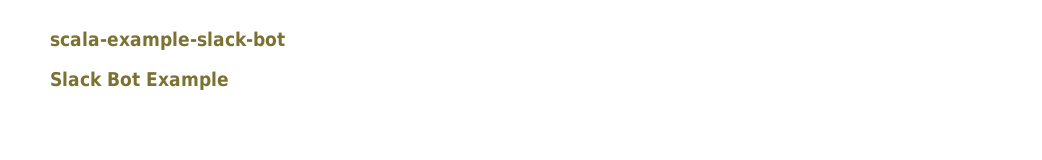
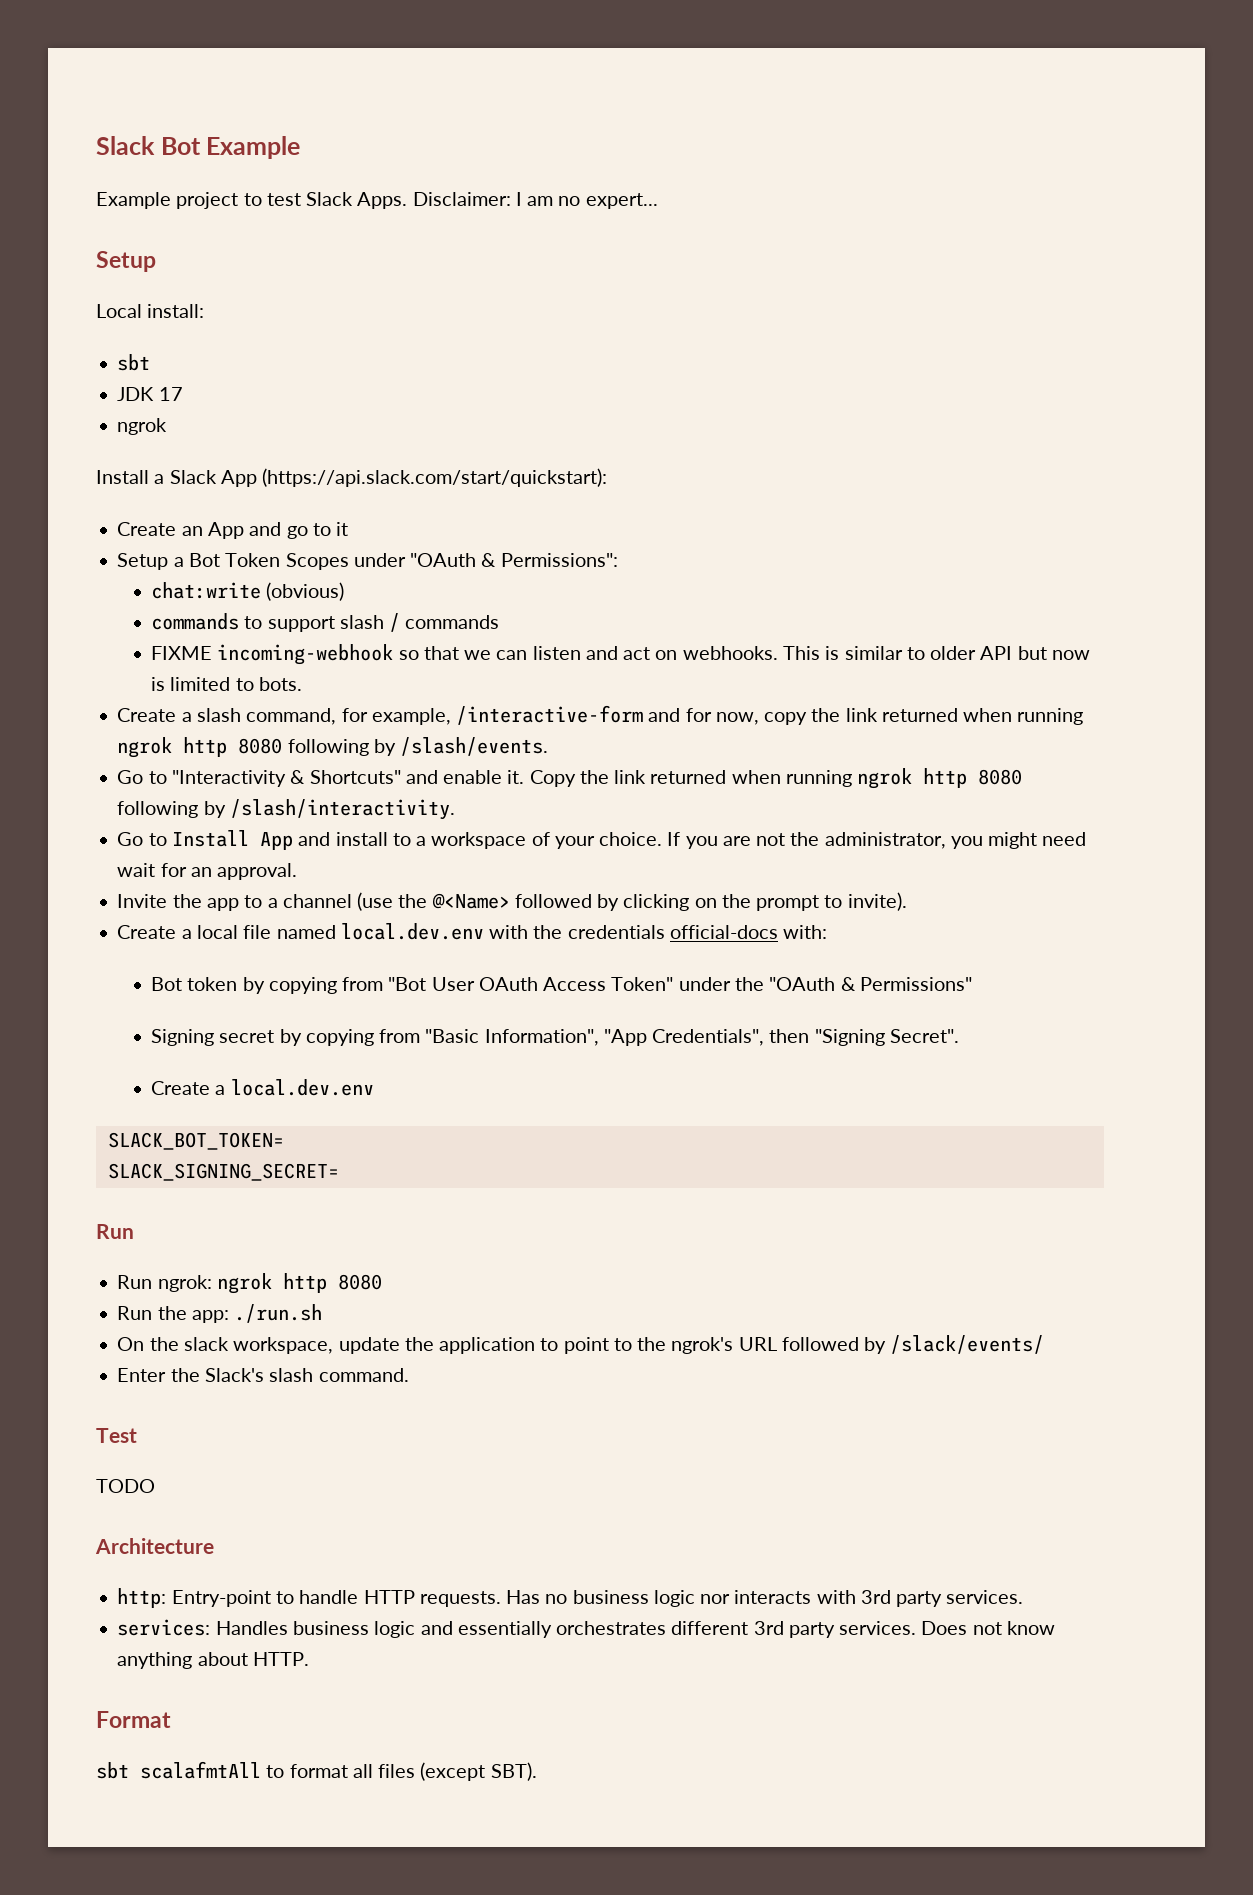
- scala-example-slack-bot
+ Example project to test Slack Apps. Disclaimer: I am no expert...
+ Setup
+ Local install:
+ sbt
+ JDK 17
+ ngrok
+ Install a Slack App (https://api.slack.com/start/quickstart):
+ Create an App and go to it
+ Setup a Bot Token Scopes under "OAuth & Permissions":
+ chat:write (obvious)
+ commands to support slash / commands
+ FIXME incoming-webhook so that we can listen and act on webhooks. This is similar to older API but now is limited to bots.
+ Create a slash command, for example, /interactive-form and for now, copy the link returned when running ngrok http 8080 following by /slash/events.
+ Go to "Interactivity & Shortcuts" and enable it. Copy the link returned when running ngrok http 8080 following by /slash/interactivity.
+ Go to Install App and install to a workspace of your choice. If you are not the administrator, you might need wait for an approval.
+ Invite the app to a channel (use the @<Name> followed by clicking on the prompt to invite).
+ Create a local file named local.dev.env with the credentials official-docs with:
+ Bot token by copying from "Bot User OAuth Access Token" under the "OAuth & Permissions"
+ Signing secret by copying from "Basic Information", "App Credentials", then "Signing Secret".
+ Create a local.dev.env
+ SLACK_BOT_TOKEN=
+ SLACK_SIGNING_SECRET=
+ Run
+ Run ngrok: ngrok http 8080
+ Run the app: ./run.sh
+ On the slack workspace, update the application to point to the ngrok's URL followed by /slack/events/
+ Enter the Slack's slash command.
+ Test
+ TODO
+ Architecture
+ http: Entry-point to handle HTTP requests. Has no business logic nor interacts with 3rd party services.
+ services: Handles business logic and essentially orchestrates different 3rd party services. Does not know anything about HTTP.
+ Format
+ sbt scalafmtAll to format all files (except SBT).

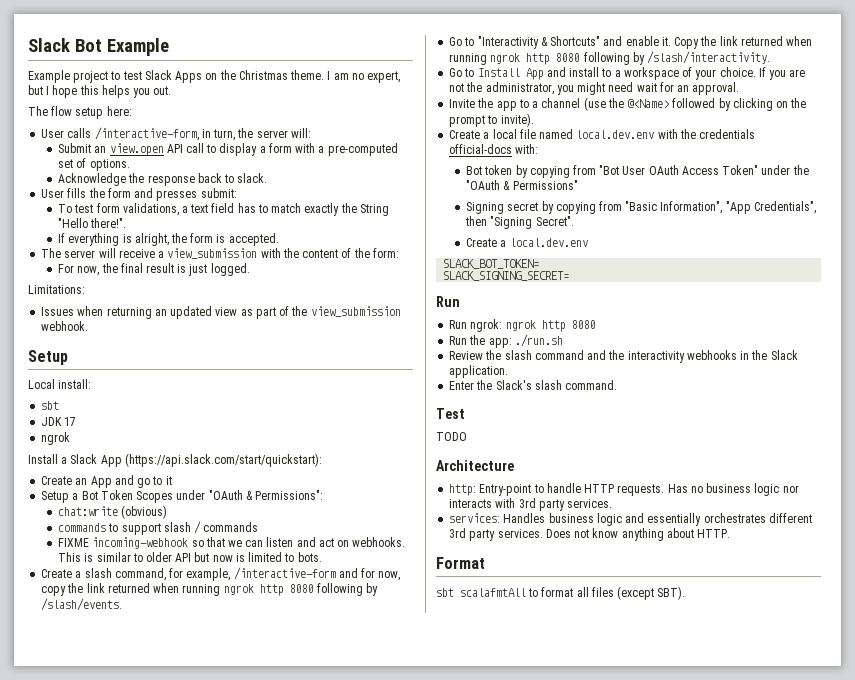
- Example project to test Slack Apps. Disclaimer: I am no expert...
+ Example project to test Slack Apps on the Christmas theme. I am no expert, but I hope this helps you out.
+ The flow setup here:
+ User calls /interactive-form, in turn, the server will:
+ Submit an view.open API call to display a form with a pre-computed set of options.
+ Acknowledge the response back to slack.
+ User fills the form and presses submit:
+ To test form validations, a text field has to match exactly the String "Hello there!".
+ If everything is alright, the form is accepted.
+ The server will receive a view_submission with the content of the form:
+ For now, the final result is just logged.
+ Limitations:
+ Issues when returning an updated view as part of the view_submission webhook.
- On the slack workspace, update the application to point to the ngrok's URL followed by /slack/events/
+ Review the slash command and the interactivity webhooks in the Slack application.

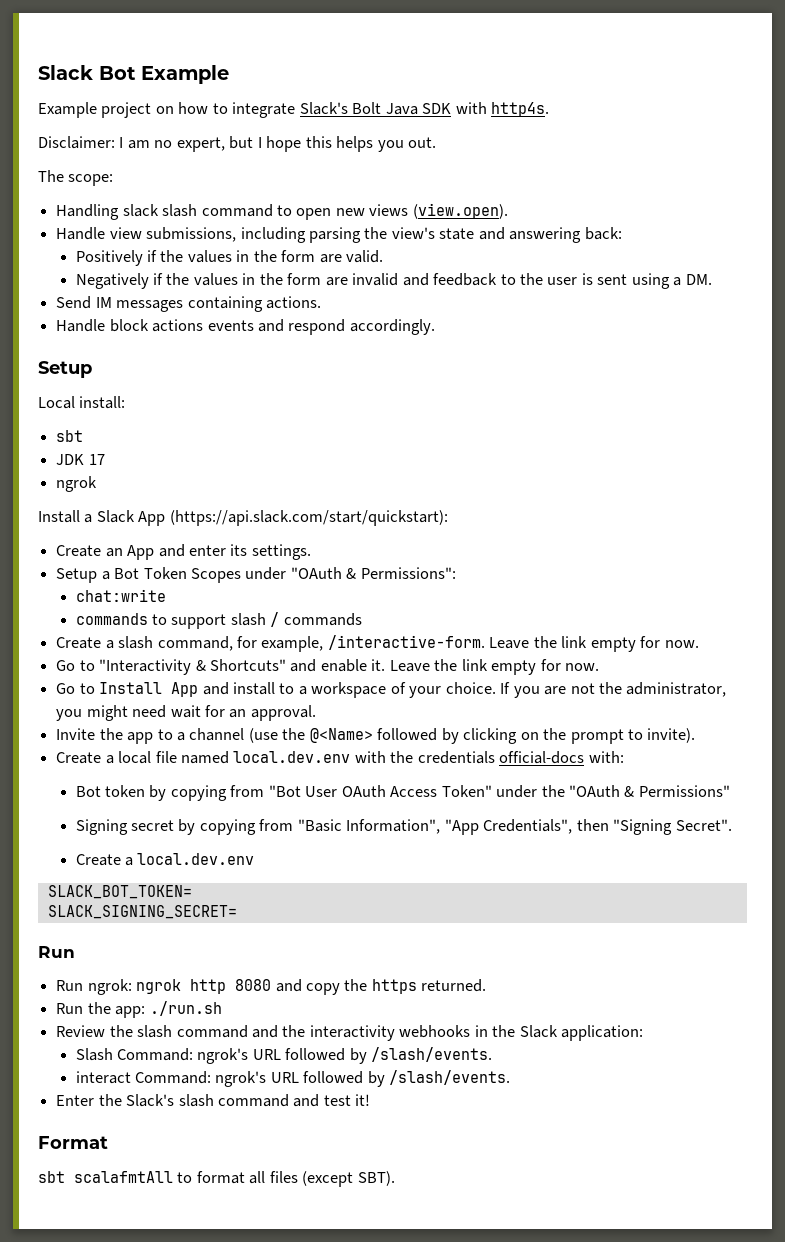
- Example project to test Slack Apps on the Christmas theme. I am no expert, but I hope this helps you out.
+ Example project on how to integrate Slack's Bolt Java SDK with http4s.
+ Disclaimer: I am no expert, but I hope this helps you out.
- The flow setup here:
- User calls /interactive-form, in turn, the server will:
- Submit an view.open API call to display a form with a pre-computed set of options.
- Acknowledge the response back to slack.
- User fills the form and presses submit:
- To test form validations, a text field has to match exactly the String "Hello there!".
- If everything is alright, the form is accepted.
- The server will receive a view_submission with the content of the form:
- For now, the final result is just logged.
- Limitations:
- Issues when returning an updated view as part of the view_submission webhook.
+ The scope:
+ Handling slack slash command to open new views (view.open).
+ Handle view submissions, including parsing the view's state and answering back:
+ Positively if the values in the form are valid.
+ Negatively if the values in the form are invalid and feedback to the user is sent using a DM.
+ Send IM messages containing actions.
+ Handle block actions events and respond accordingly.
- Create an App and go to it
+ Create an App and enter its settings.
- chat:write (obvious)
+ chat:write
- FIXME incoming-webhook so that we can listen and act on webhooks. This is similar to older API but now is limited to bots.
- Create a slash command, for example, /interactive-form and for now, copy the link returned when running ngrok http 8080 following by /slash/events.
+ Create a slash command, for example, /interactive-form. Leave the link empty for now.
- Go to "Interactivity & Shortcuts" and enable it. Copy the link returned when running ngrok http 8080 following by /slash/interactivity.
+ Go to "Interactivity & Shortcuts" and enable it. Leave the link empty for now.
- Run ngrok: ngrok http 8080
+ Run ngrok: ngrok http 8080 and copy the https returned.
- Review the slash command and the interactivity webhooks in the Slack application.
- Enter the Slack's slash command.
- Test
- TODO
- Architecture
- http: Entry-point to handle HTTP requests. Has no business logic nor interacts with 3rd party services.
- services: Handles business logic and essentially orchestrates different 3rd party services. Does not know anything about HTTP.
+ Review the slash command and the interactivity webhooks in the Slack application:
+ Slash Command: ngrok's URL followed by /slash/events.
+ interact Command: ngrok's URL followed by /slash/events.
+ Enter the Slack's slash command and test it!

